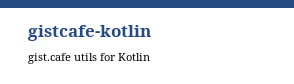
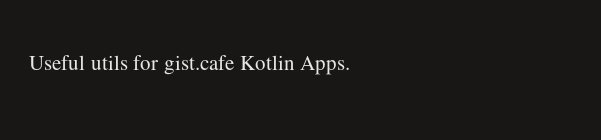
- gistcafe-kotlin
- gist.cafe utils for Kotlin
+ Useful utils for gist.cafe Kotlin Apps.

